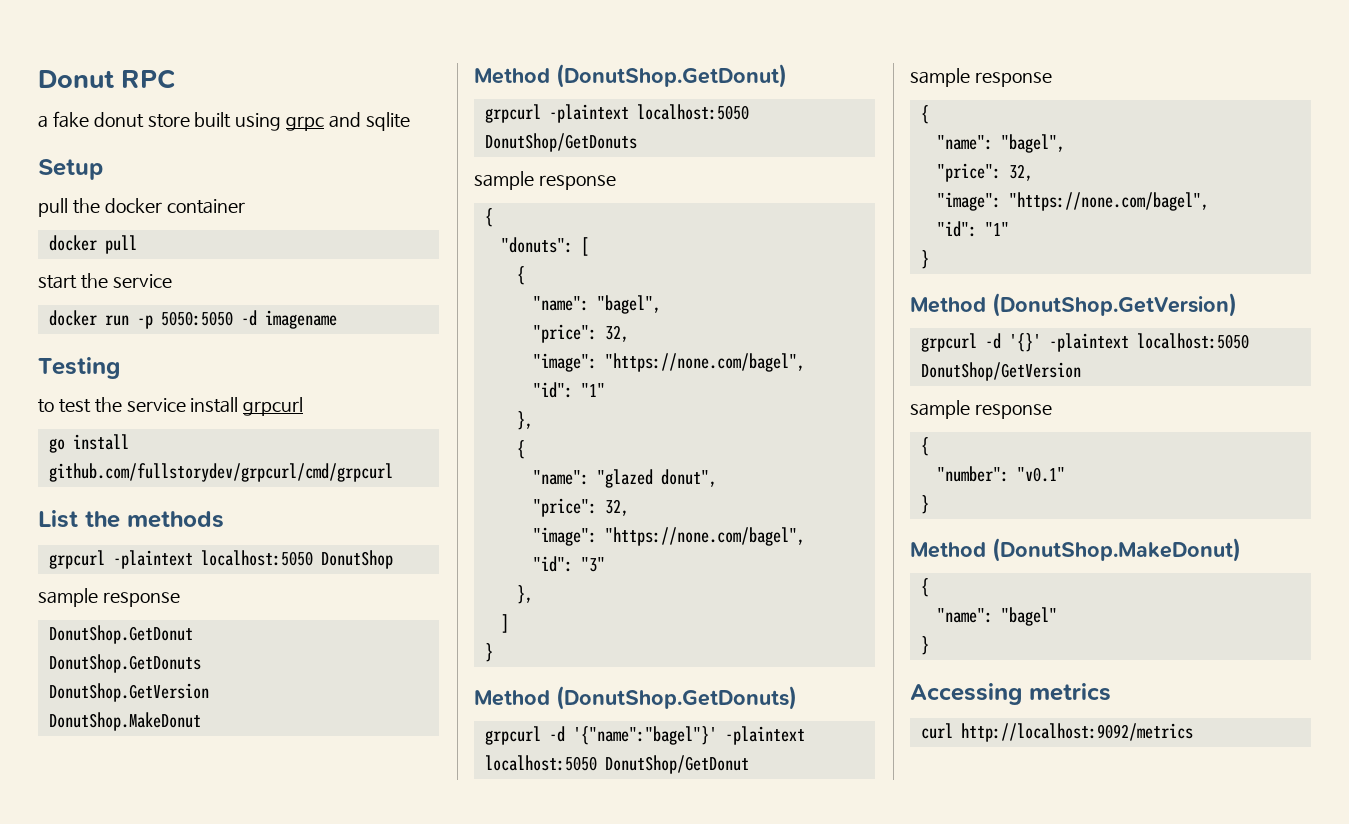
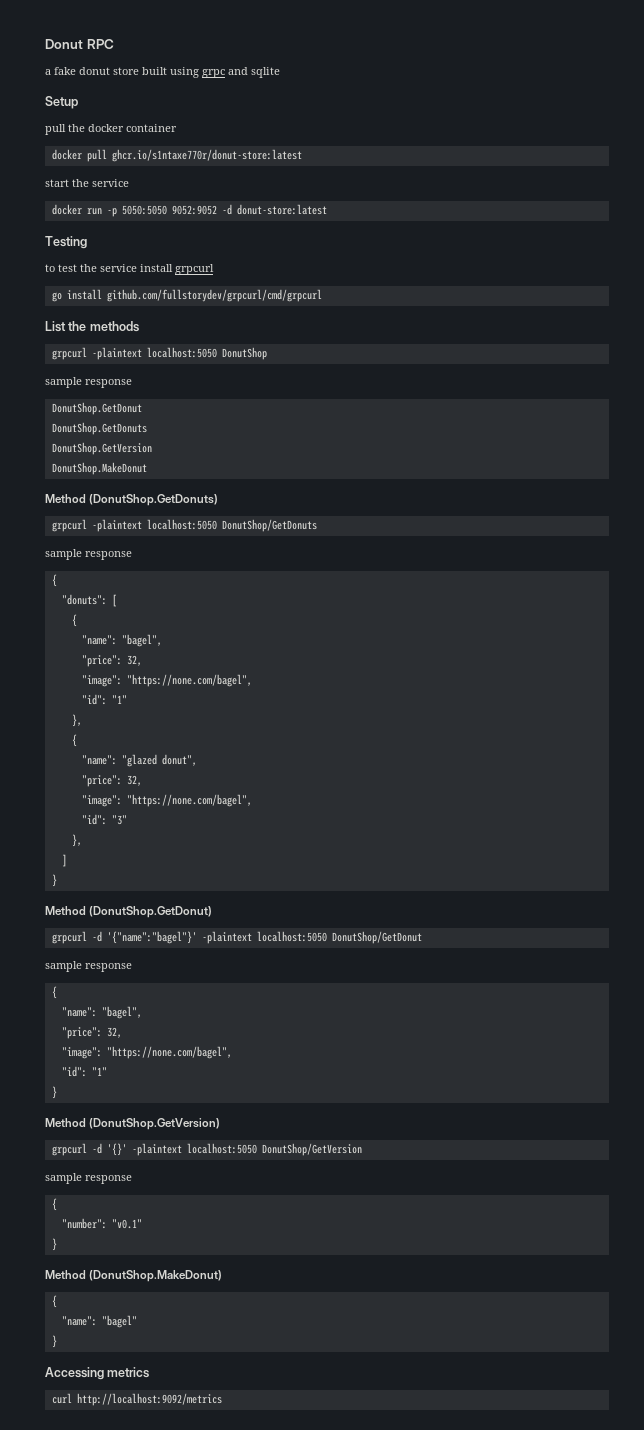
- docker pull
+ docker pull ghcr.io/s1ntaxe770r/donut-store:latest
- docker run -p 5050:5050 -d imagename
+ docker run -p 5050:5050 9052:9052 -d donut-store:latest
- Method (DonutShop.GetDonut)
+ Method (DonutShop.GetDonuts)
- Method (DonutShop.GetDonuts)
+ Method (DonutShop.GetDonut)

